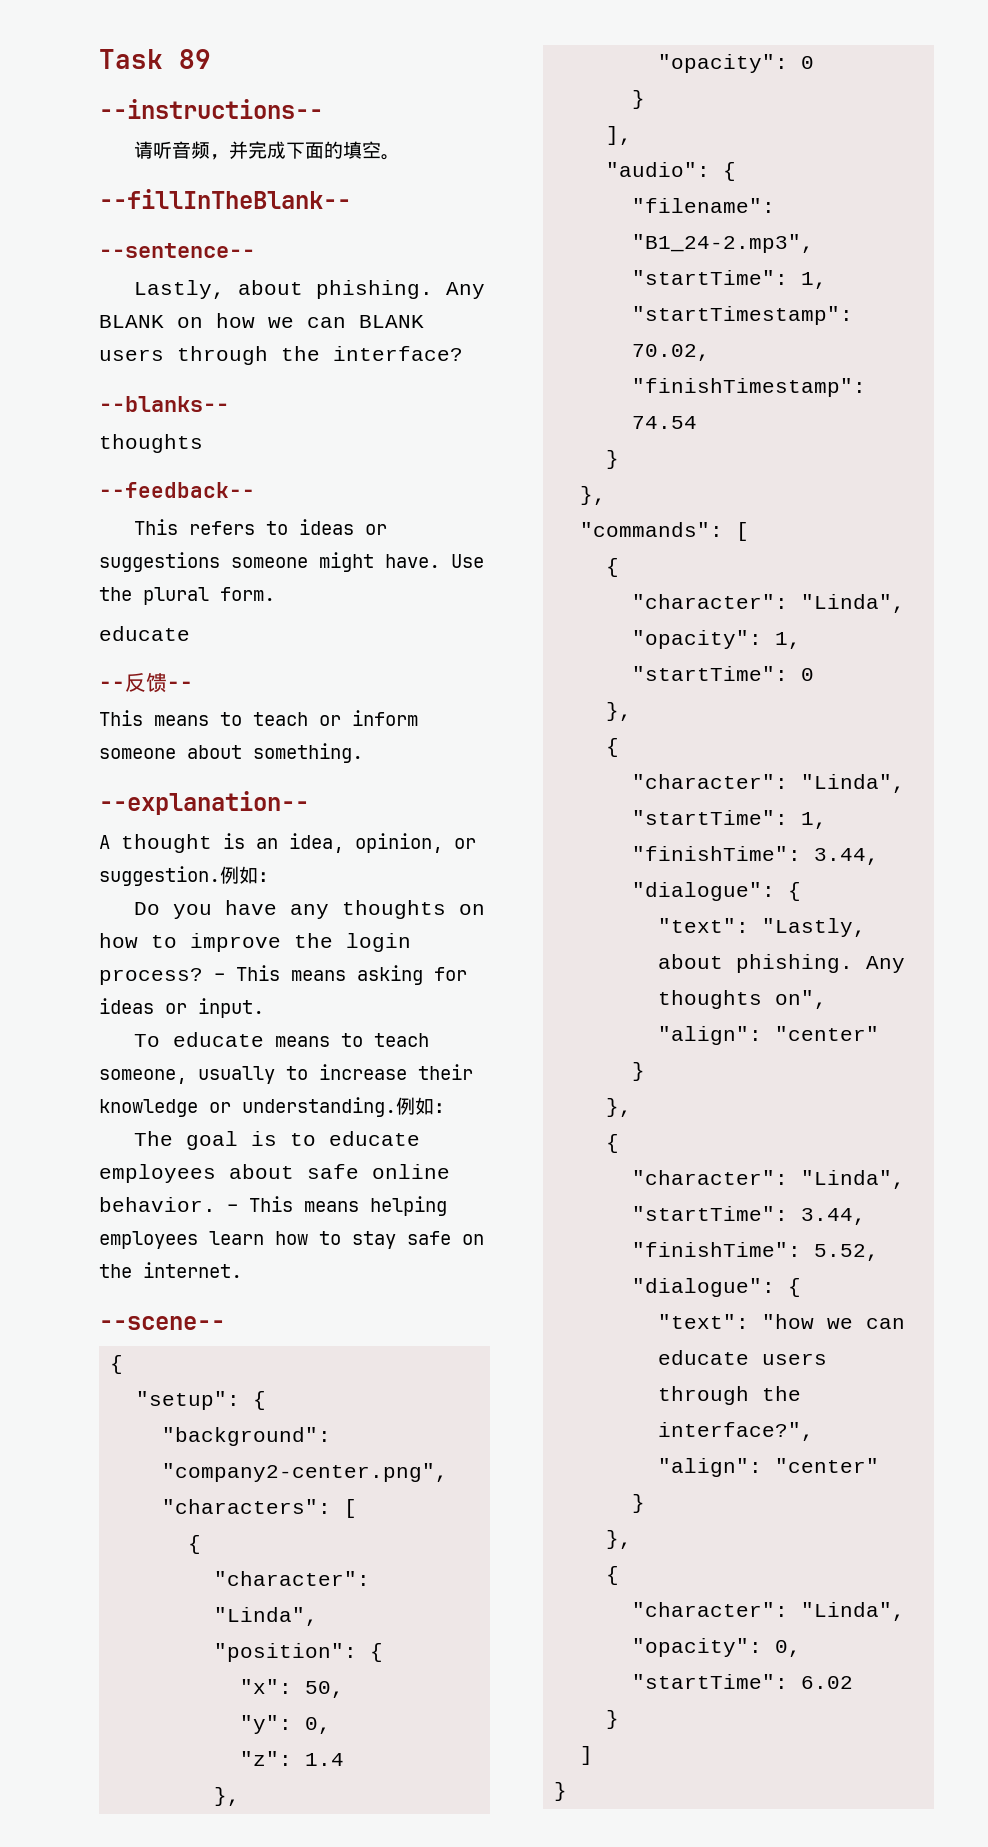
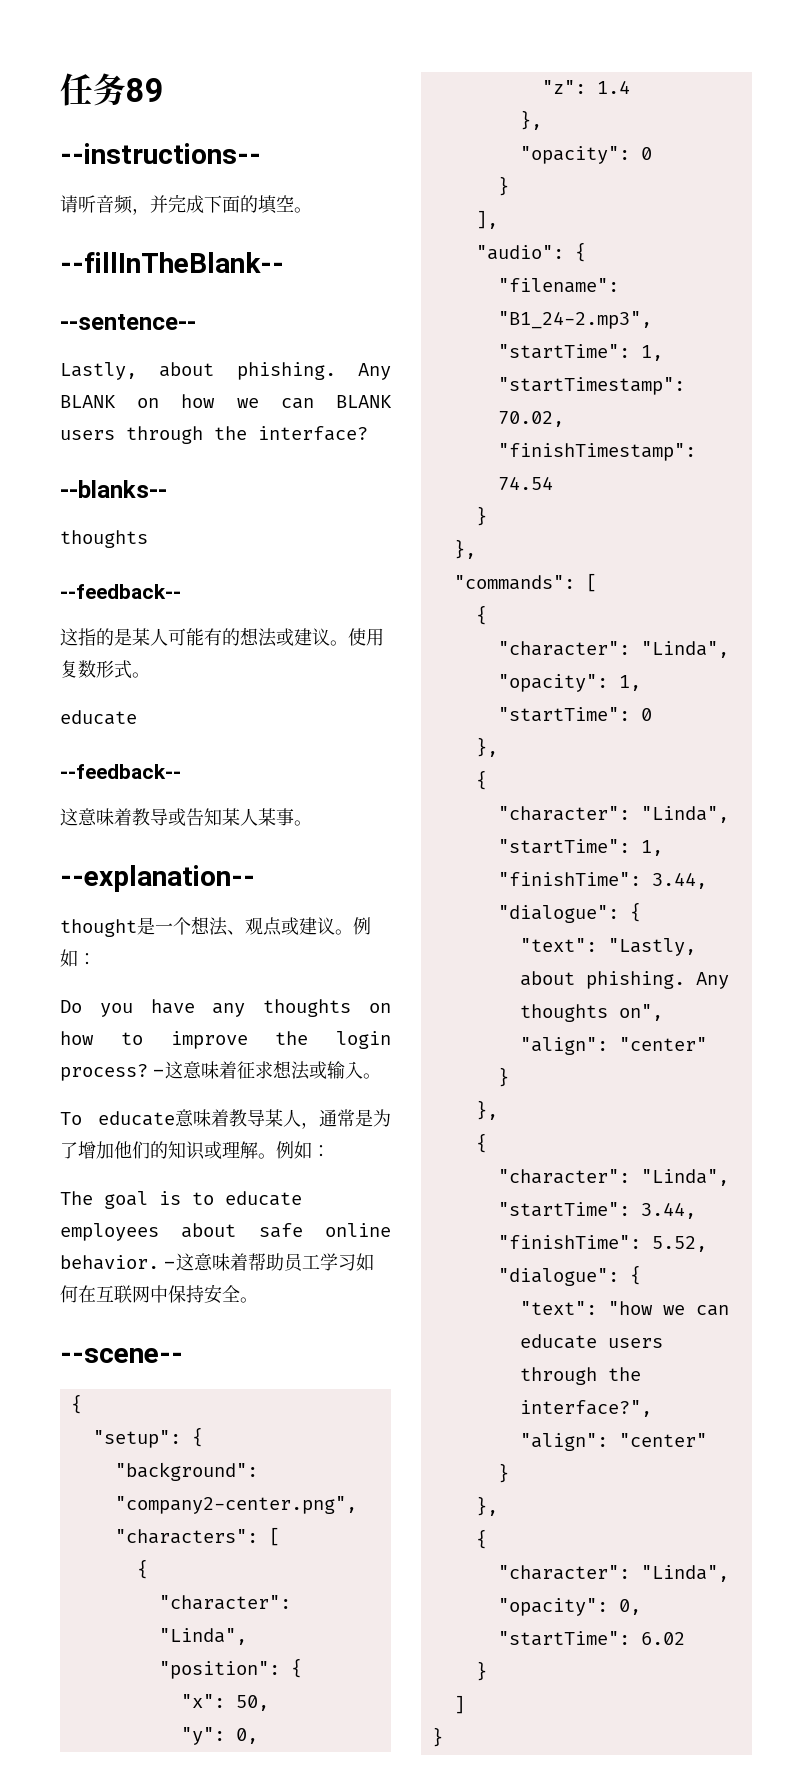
- Task 89
+ 任务89
- This refers to ideas or suggestions someone might have. Use the plural form.
+ 这指的是某人可能有的想法或建议。使用复数形式。
  educate
- --反馈--
- This means to teach or inform someone about something.
+ --feedback--
+ 这意味着教导或告知某人某事。
  --explanation--
- A thought is an idea, opinion, or suggestion.
+ thought是一个想法、观点或建议。
- – This means asking for ideas or input.
- To educate means to teach someone, usually to increase their knowledge or understanding.
+ –这意味着征求想法或输入。
+ To educate意味着教导某人，通常是为了增加他们的知识或理解。
- – This means helping employees learn how to stay safe on the internet.
+ –这意味着帮助员工学习如何在互联网中保持安全。

